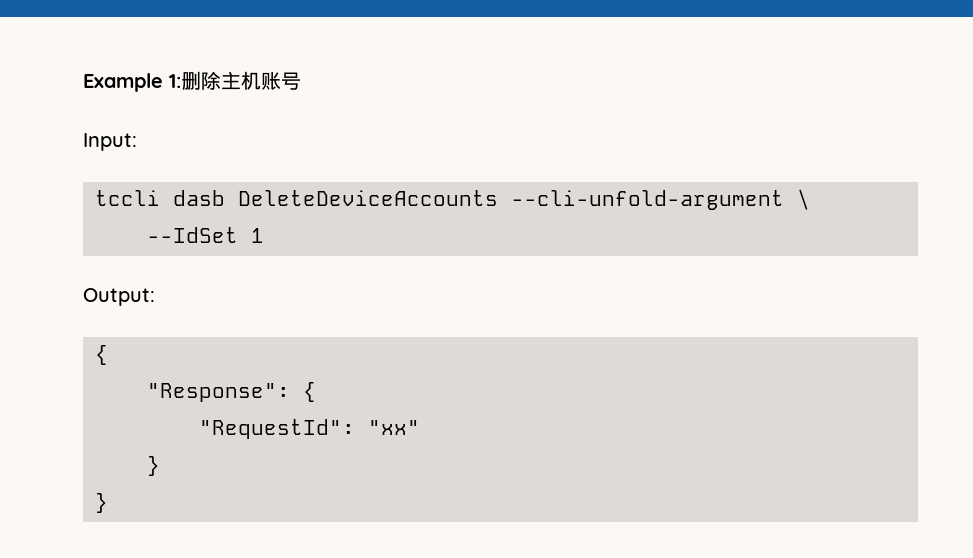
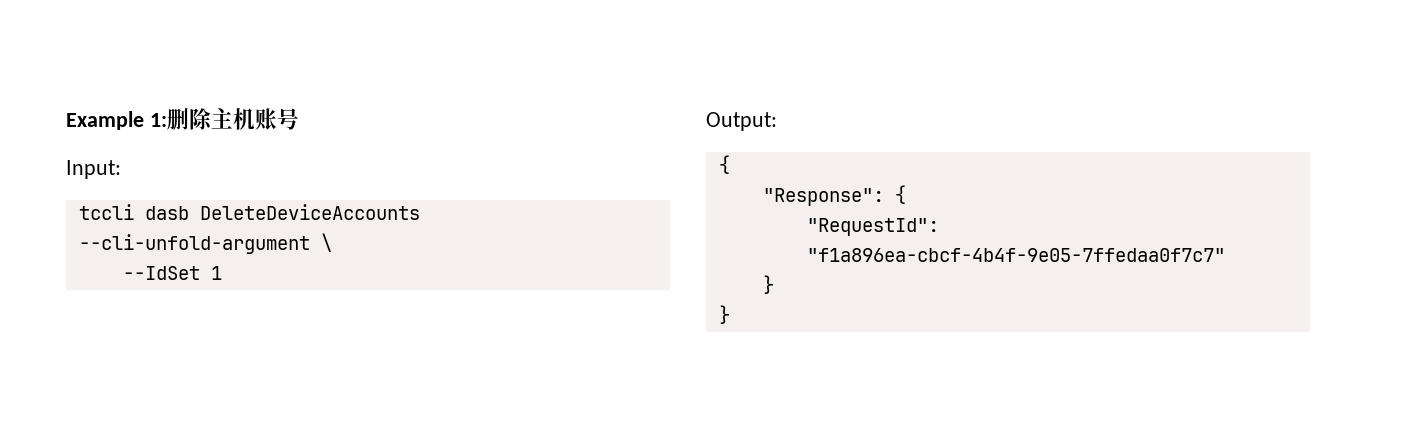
- "RequestId": "xx"
+ "RequestId": "f1a896ea-cbcf-4b4f-9e05-7ffedaa0f7c7"

